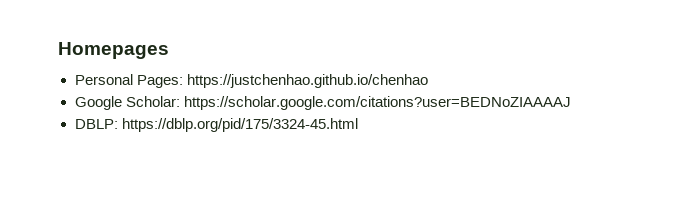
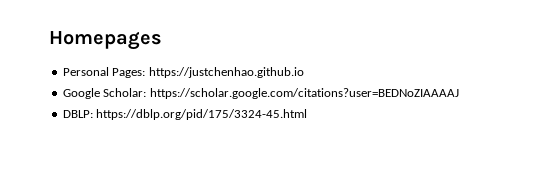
- Personal Pages: https://justchenhao.github.io/chenhao
+ Personal Pages: https://justchenhao.github.io

